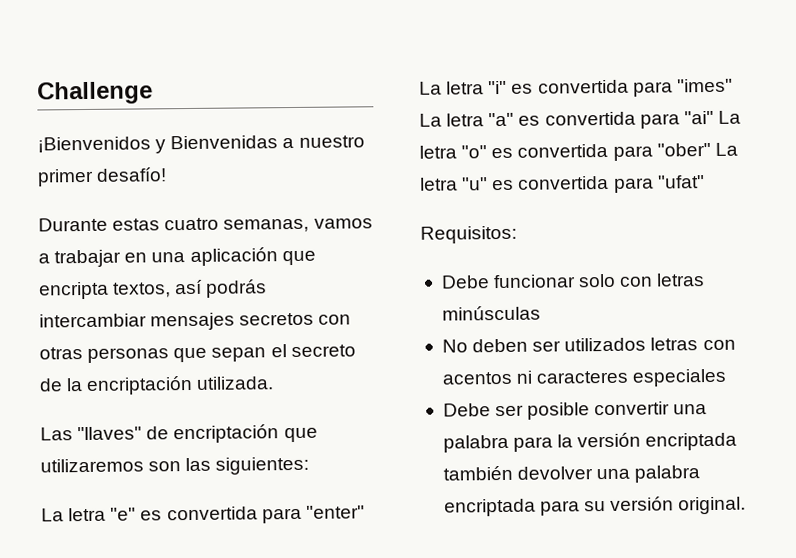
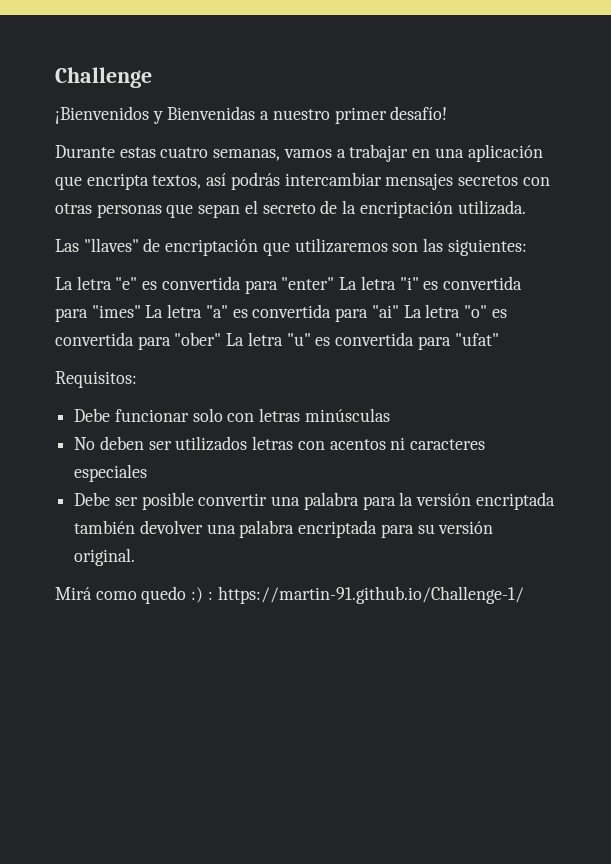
+ Mirá como quedo :) : https://martin-91.github.io/Challenge-1/

